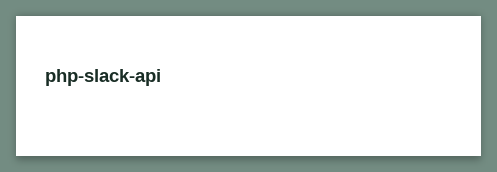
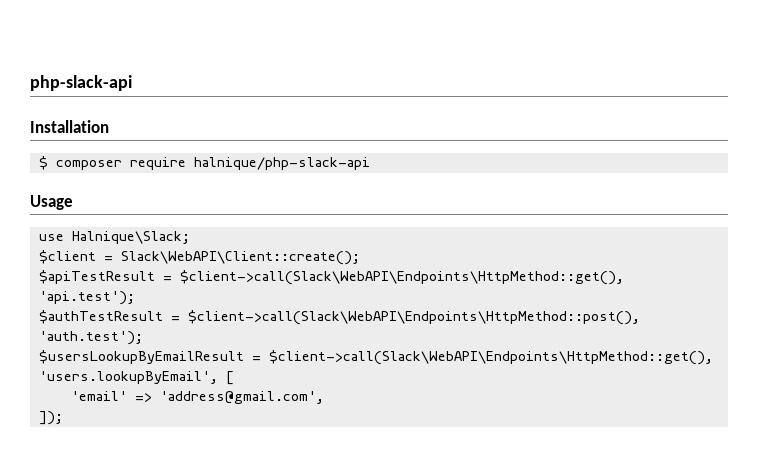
+ Installation
+ $ composer require halnique/php-slack-api
+ Usage
+ use Halnique\Slack;
+ $client = Slack\WebAPI\Client::create();
+ $apiTestResult = $client->call(Slack\WebAPI\Endpoints\HttpMethod::get(), 'api.test');
+ $authTestResult = $client->call(Slack\WebAPI\Endpoints\HttpMethod::post(), 'auth.test');
+ $usersLookupByEmailResult = $client->call(Slack\WebAPI\Endpoints\HttpMethod::get(), 'users.lookupByEmail', [
+ 'email' => 'address@gmail.com',
+ ]);

